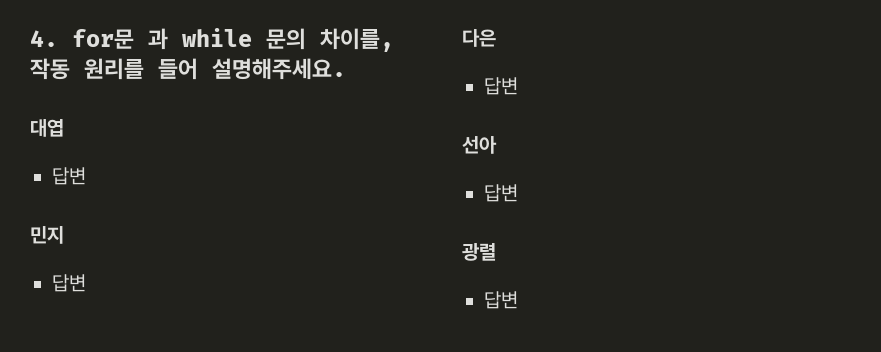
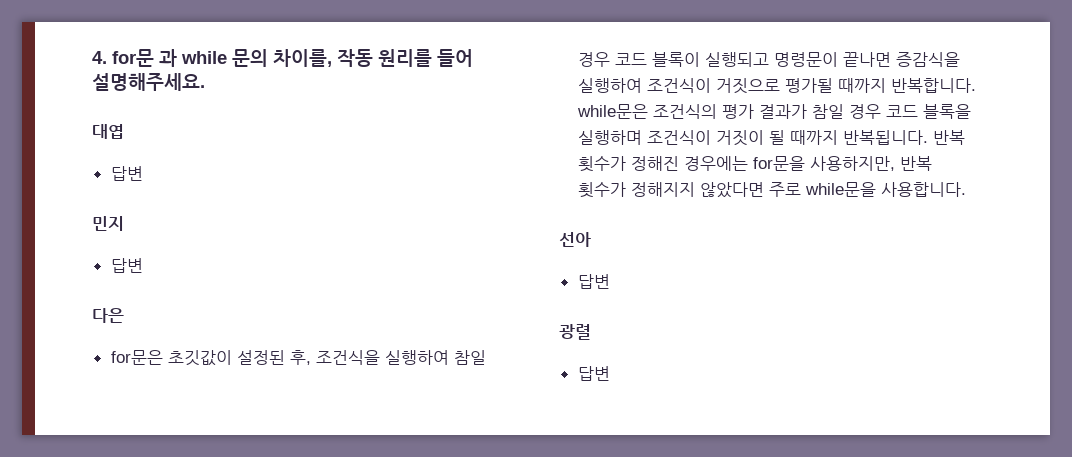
  다은
- 답변
+ for문은 초깃값이 설정된 후, 조건식을 실행하여 참일 경우 코드 블록이 실행되고 명령문이 끝나면 증감식을 실행하여 조건식이 거짓으로 평가될 때까지 반복합니다. while문은 조건식의 평가 결과가 참일 경우 코드 블록을 실행하며 조건식이 거짓이 될 때까지 반복됩니다. 반복 횟수가 정해진 경우에는 for문을 사용하지만, 반복 횟수가 정해지지 않았다면 주로 while문을 사용합니다.

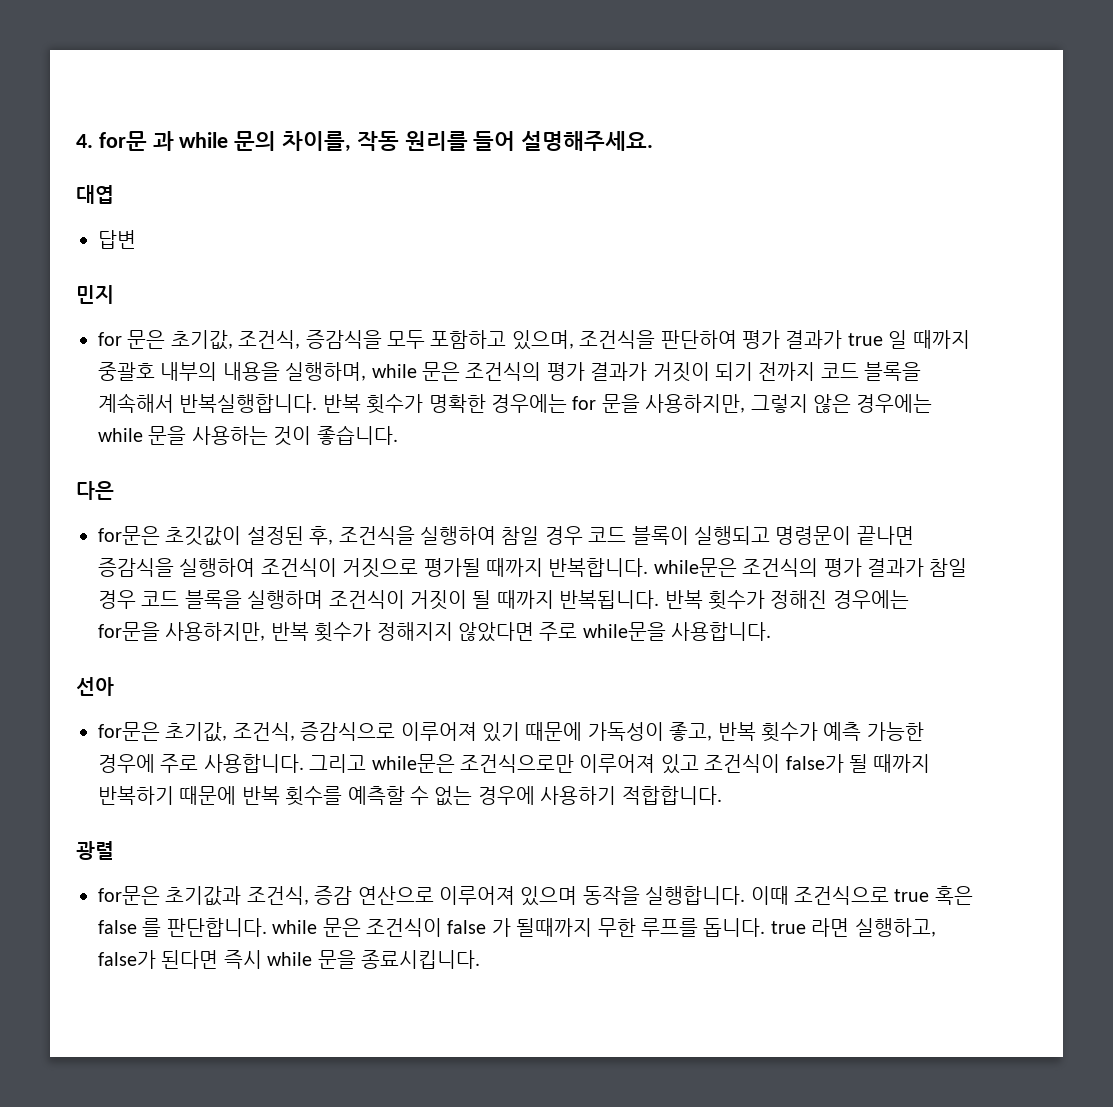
  민지
- 답변
+ for 문은 초기값, 조건식, 증감식을 모두 포함하고 있으며, 조건식을 판단하여 평가 결과가 true 일 때까지 중괄호 내부의 내용을 실행하며, while 문은 조건식의 평가 결과가 거짓이 되기 전까지 코드 블록을 계속해서 반복실행합니다. 반복 횟수가 명확한 경우에는 for 문을 사용하지만, 그렇지 않은 경우에는 while 문을 사용하는 것이 좋습니다.
  선아
- 답변
+ for문은 초기값, 조건식, 증감식으로 이루어져 있기 때문에 가독성이 좋고, 반복 횟수가 예측 가능한 경우에 주로 사용합니다. 그리고 while문은 조건식으로만 이루어져 있고 조건식이 false가 될 때까지 반복하기 때문에 반복 횟수를 예측할 수 없는 경우에 사용하기 적합합니다.
  광렬
- 답변
+ for문은 초기값과 조건식, 증감 연산으로 이루어져 있으며 동작을 실행합니다. 이때 조건식으로 true 혹은 false 를 판단합니다. while 문은 조건식이 false 가 될때까지 무한 루프를 돕니다. true 라면 실행하고, false가 된다면 즉시 while 문을 종료시킵니다.

